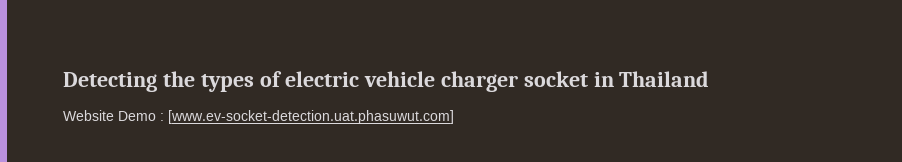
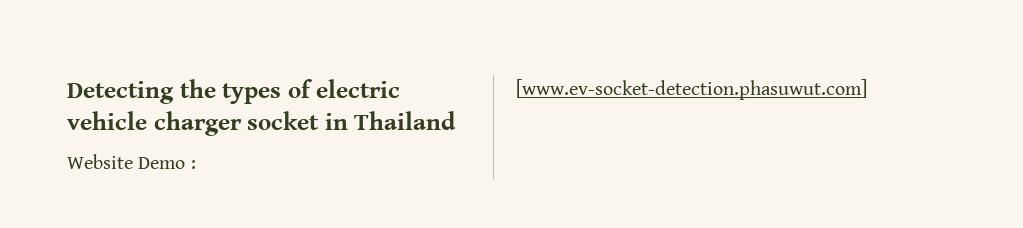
- Website Demo : [www.ev-socket-detection.uat.phasuwut.com]
+ Website Demo : [www.ev-socket-detection.phasuwut.com]

